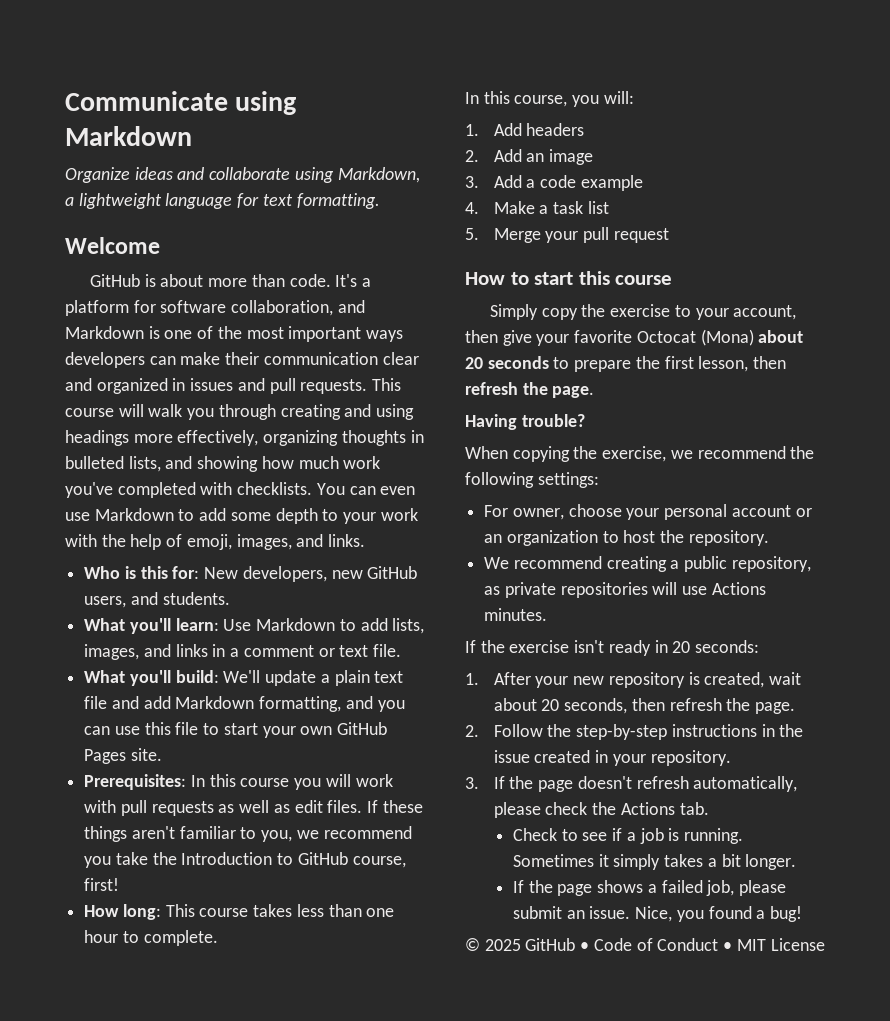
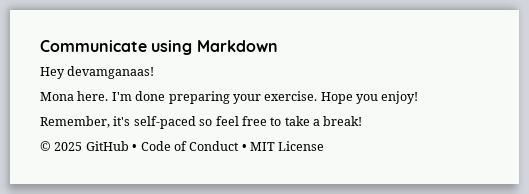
- Organize ideas and collaborate using Markdown, a lightweight language for text formatting.
- Welcome
- GitHub is about more than code. It's a platform for software collaboration, and Markdown is one of the most important ways developers can make their communication clear and organized in issues and pull requests. This course will walk you through creating and using headings more effectively, organizing thoughts in bulleted lists, and showing how much work you've completed with checklists. You can even use Markdown to add some depth to your work with the help of emoji, images, and links.
- Who is this for: New developers, new GitHub users, and students.
- What you'll learn: Use Markdown to add lists, images, and links in a comment or text file.
- What you'll build: We'll update a plain text file and add Markdown formatting, and you can use this file to start your own GitHub Pages site.
- Prerequisites: In this course you will work with pull requests as well as edit files. If these things aren't familiar to you, we recommend you take the Introduction to GitHub course, first!
- How long: This course takes less than one hour to complete.
- In this course, you will:
- 1. Add headers
- 2. Add an image
- 3. Add a code example
- 4. Make a task list
- 5. Merge your pull request
- How to start this course
- Simply copy the exercise to your account, then give your favorite Octocat (Mona) about 20 seconds to prepare the first lesson, then refresh the page.
- Having trouble?
- When copying the exercise, we recommend the following settings:
- For owner, choose your personal account or an organization to host the repository.
- We recommend creating a public repository, as private repositories will use Actions minutes.
- If the exercise isn't ready in 20 seconds:
- 1. After your new repository is created, wait about 20 seconds, then refresh the page.
- 2. Follow the step-by-step instructions in the issue created in your repository.
- 3. If the page doesn't refresh automatically, please check the Actions tab.
- Check to see if a job is running. Sometimes it simply takes a bit longer.
- If the page shows a failed job, please submit an issue. Nice, you found a bug!
+ Hey devamganaas!
+ Mona here. I'm done preparing your exercise. Hope you enjoy!
+ Remember, it's self-paced so feel free to take a break!

